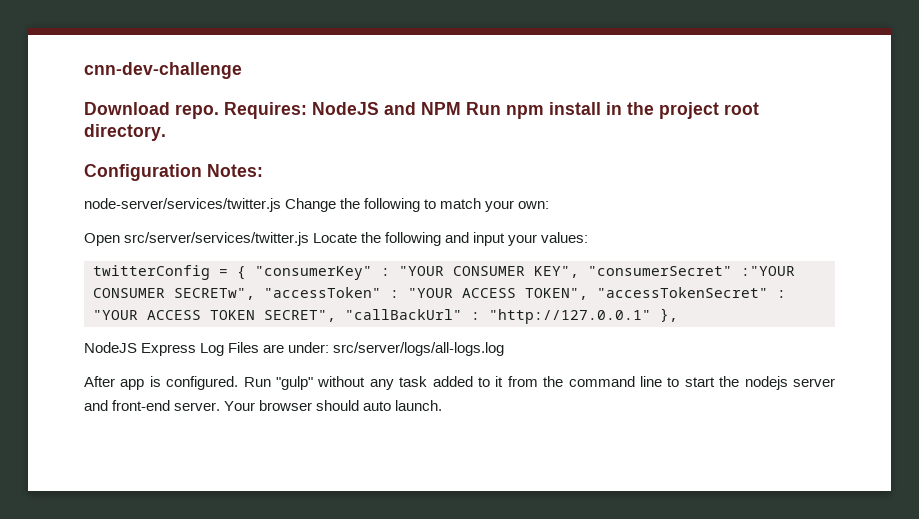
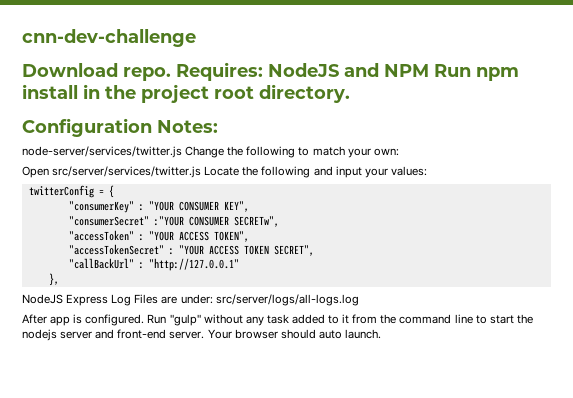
- twitterConfig = { "consumerKey" : "YOUR CONSUMER KEY", "consumerSecret" :"YOUR CONSUMER SECRETw", "accessToken" : "YOUR ACCESS TOKEN", "accessTokenSecret" : "YOUR ACCESS TOKEN SECRET", "callBackUrl" : "http://127.0.0.1" },
+ twitterConfig = {
+ "consumerKey" : "YOUR CONSUMER KEY",
+ "consumerSecret" :"YOUR CONSUMER SECRETw",
+ "accessToken" : "YOUR ACCESS TOKEN",
+ "accessTokenSecret" : "YOUR ACCESS TOKEN SECRET",
+ "callBackUrl" : "http://127.0.0.1"
+ },

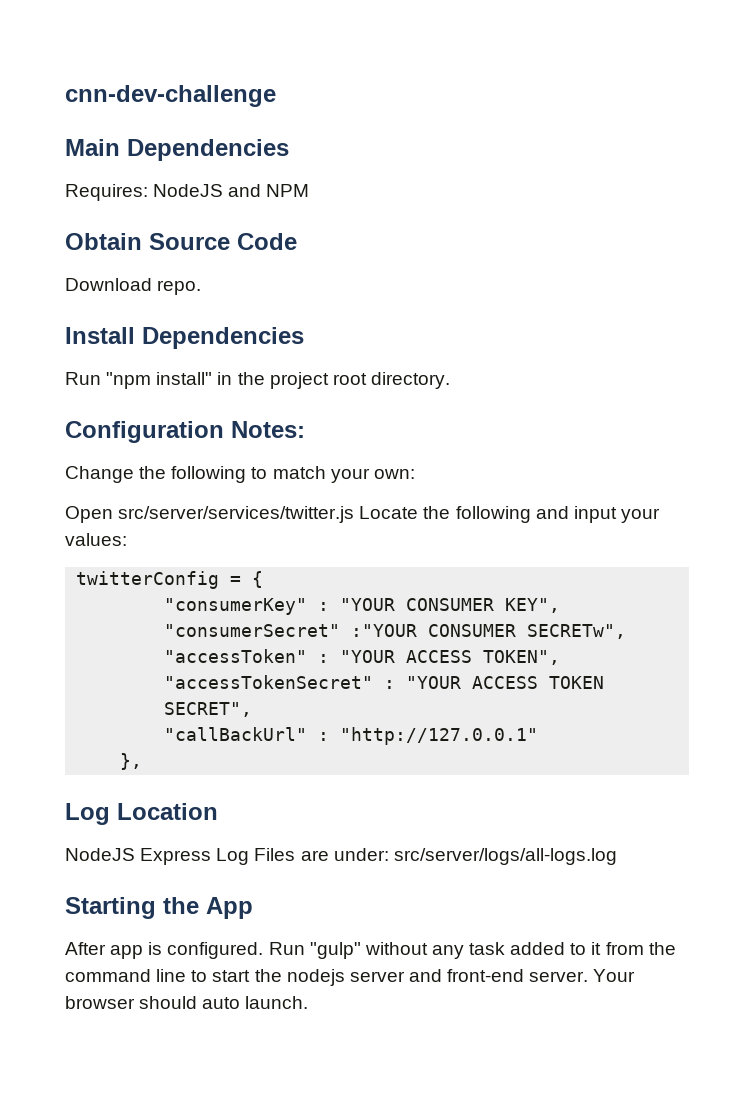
- Download repo. Requires: NodeJS and NPM Run npm install in the project root directory.
+ Main Dependencies
+ Requires: NodeJS and NPM
+ Obtain Source Code
+ Download repo.
+ Install Dependencies
+ Run "npm install" in the project root directory.
- node-server/services/twitter.js Change the following to match your own:
+ Change the following to match your own:
+ Log Location
+ Starting the App

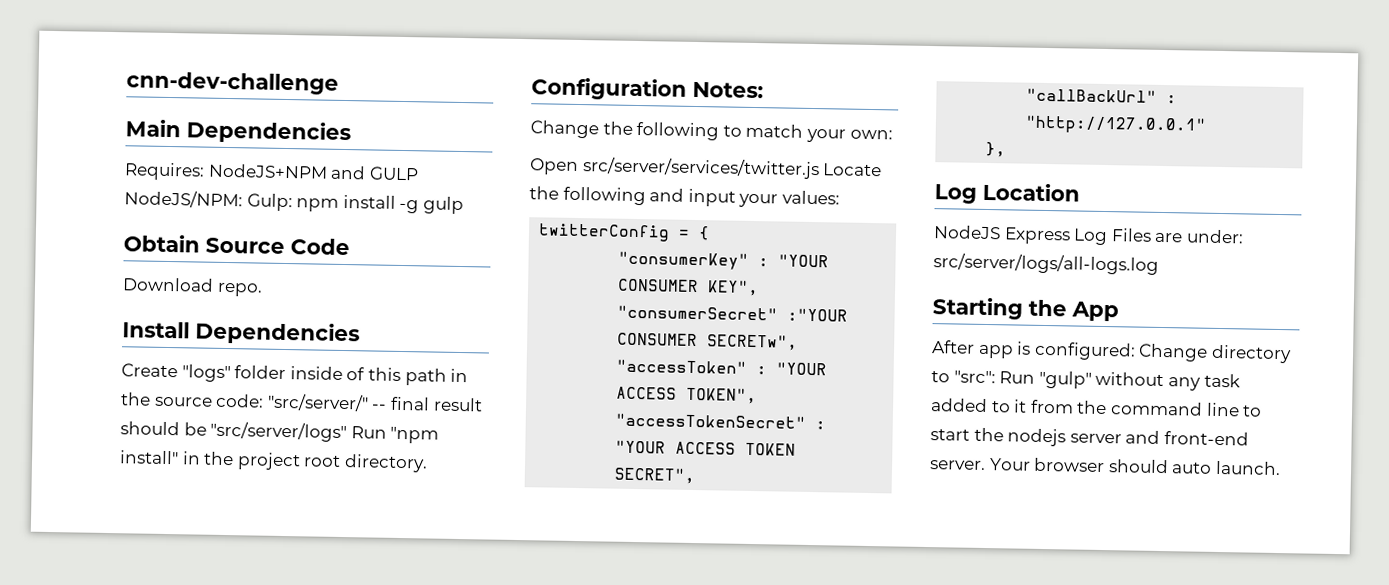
- Requires: NodeJS and NPM
+ Requires: NodeJS+NPM and GULP NodeJS/NPM: Gulp: npm install -g gulp
- Run "npm install" in the project root directory.
+ Create "logs" folder inside of this path in the source code: "src/server/" -- final result should be "src/server/logs" Run "npm install" in the project root directory.
- After app is configured. Run "gulp" without any task added to it from the command line to start the nodejs server and front-end server.
+ After app is configured: Change directory to "src": Run "gulp" without any task added to it from the command line to start the nodejs server and front-end server.

